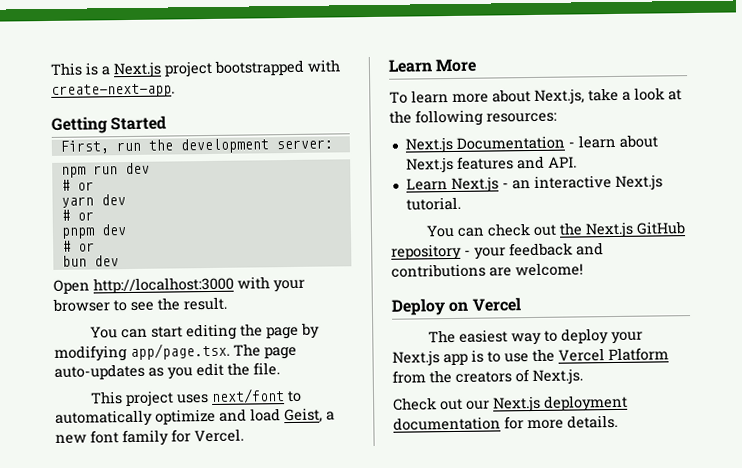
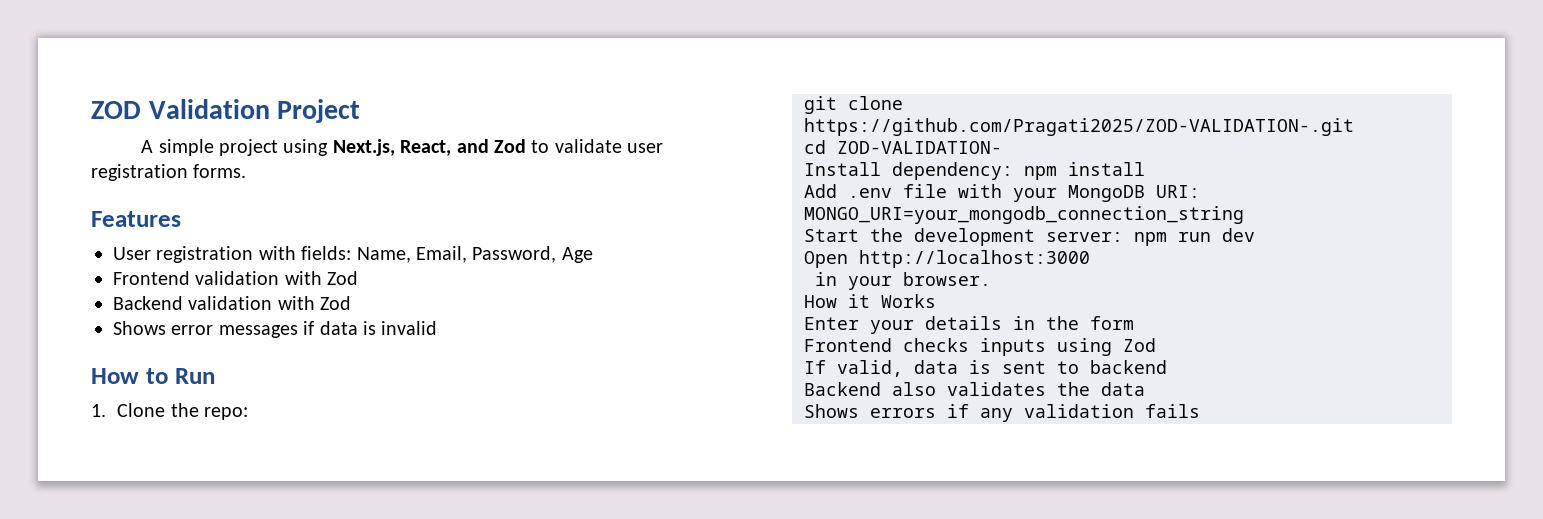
- This is a Next.js project bootstrapped with create-next-app.
- Getting Started
- First, run the development server:
- npm run dev
- # or
- yarn dev
- # or
- pnpm dev
- # or
- bun dev
- Open http://localhost:3000 with your browser to see the result.
- You can start editing the page by modifying app/page.tsx. The page auto-updates as you edit the file.
- This project uses next/font to automatically optimize and load Geist, a new font family for Vercel.
- Learn More
- To learn more about Next.js, take a look at the following resources:
- Next.js Documentation - learn about Next.js features and API.
- Learn Next.js - an interactive Next.js tutorial.
- You can check out the Next.js GitHub repository - your feedback and contributions are welcome!
- Deploy on Vercel
- The easiest way to deploy your Next.js app is to use the Vercel Platform from the creators of Next.js.
- Check out our Next.js deployment documentation for more details.
+ ZOD Validation Project
+ A simple project using Next.js, React, and Zod to validate user registration forms.
+ Features
+ User registration with fields: Name, Email, Password, Age
+ Frontend validation with Zod
+ Backend validation with Zod
+ Shows error messages if data is invalid
+ How to Run
+ 1. Clone the repo:
+ git clone https://github.com/Pragati2025/ZOD-VALIDATION-.git
+ cd ZOD-VALIDATION-
+ Install dependency: npm install
+ Add .env file with your MongoDB URI: MONGO_URI=your_mongodb_connection_string
+ Start the development server: npm run dev
+ Open http://localhost:3000
+ in your browser.
+ How it Works
+ Enter your details in the form
+ Frontend checks inputs using Zod
+ If valid, data is sent to backend
+ Backend also validates the data
+ Shows errors if any validation fails

